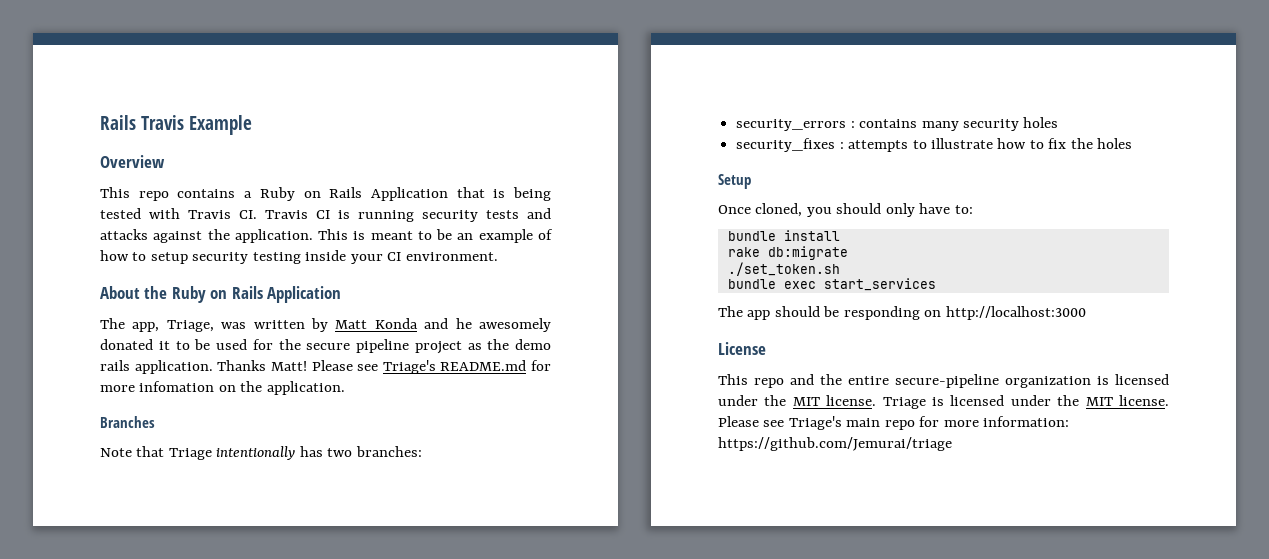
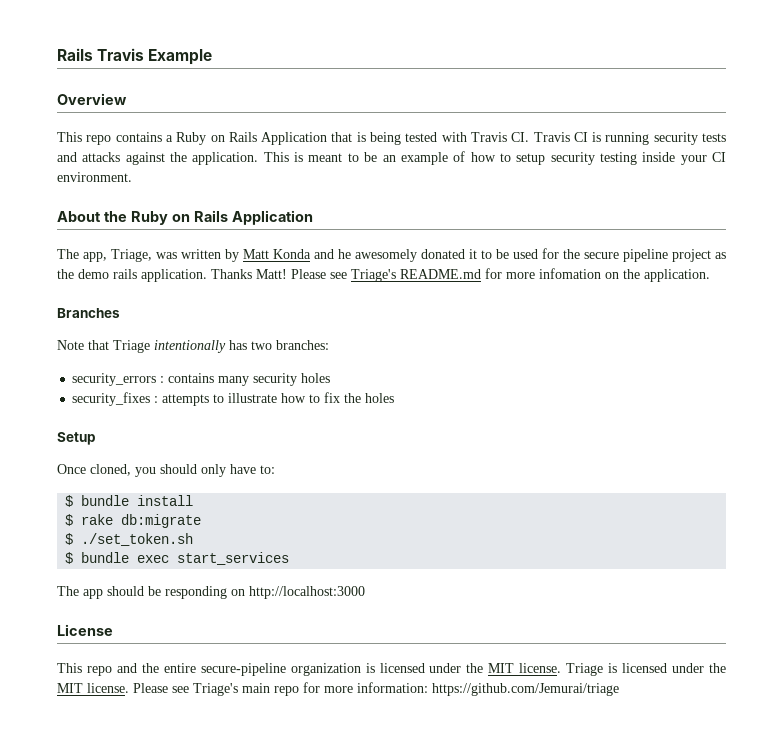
- bundle install
+ $ bundle install
- rake db:migrate
+ $ rake db:migrate
- ./set_token.sh
+ $ ./set_token.sh
- bundle exec start_services
+ $ bundle exec start_services

